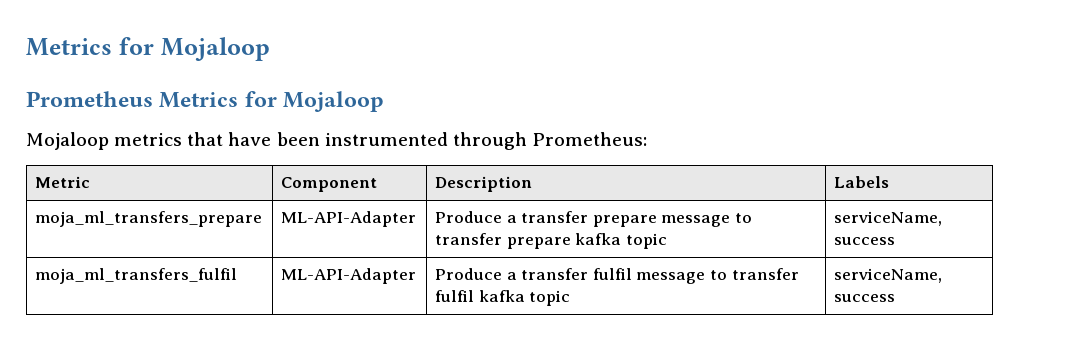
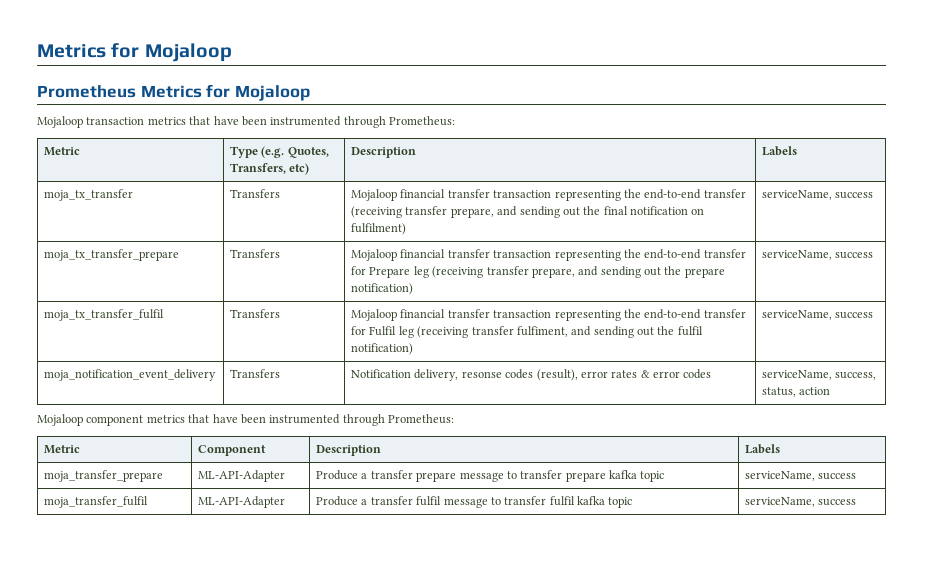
- Mojaloop metrics that have been instrumented through Prometheus:
+ Mojaloop transaction metrics that have been instrumented through Prometheus:
+ Metric | Type (e.g. Quotes, Transfers, etc) | Description | Labels
+ moja_tx_transfer | Transfers | Mojaloop financial transfer transaction representing the end-to-end transfer (receiving transfer prepare, and sending out the final notification on fulfilment) | serviceName, success
+ moja_tx_transfer_prepare | Transfers | Mojaloop financial transfer transaction representing the end-to-end transfer for Prepare leg (receiving transfer prepare, and sending out the prepare notification) | serviceName, success
+ moja_tx_transfer_fulfil | Transfers | Mojaloop financial transfer transaction representing the end-to-end transfer for Fulfil leg (receiving transfer fulfiment, and sending out the fulfil notification) | serviceName, success
+ moja_notification_event_delivery | Transfers | Notification delivery, resonse codes (result), error rates & error codes | serviceName, success, status, action
+ Mojaloop component metrics that have been instrumented through Prometheus:
- moja_ml_transfers_prepare | ML-API-Adapter | Produce a transfer prepare message to transfer prepare kafka topic | serviceName, success
+ moja_transfer_prepare | ML-API-Adapter | Produce a transfer prepare message to transfer prepare kafka topic | serviceName, success
- moja_ml_transfers_fulfil | ML-API-Adapter | Produce a transfer fulfil message to transfer fulfil kafka topic | serviceName, success
+ moja_transfer_fulfil | ML-API-Adapter | Produce a transfer fulfil message to transfer fulfil kafka topic | serviceName, success

